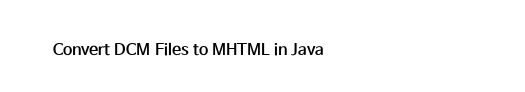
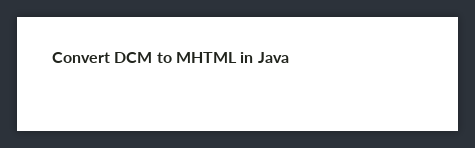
- Convert DCM Files to MHTML in Java
+ Convert DCM to MHTML in Java

